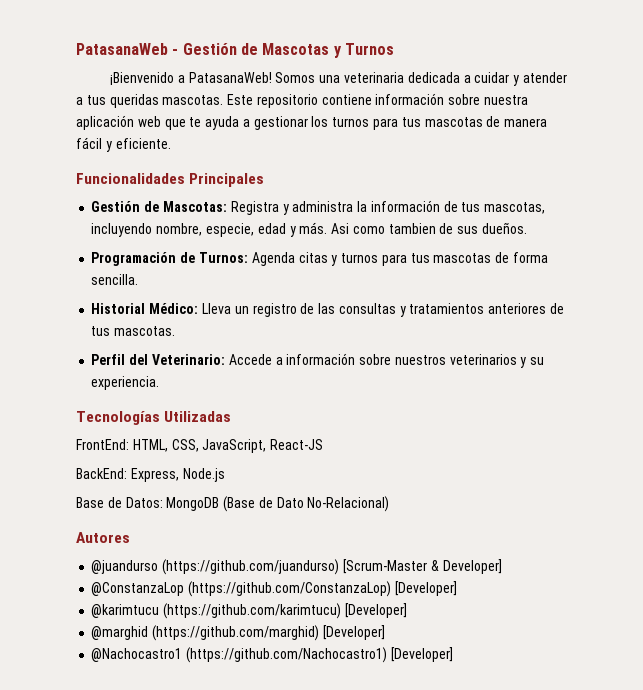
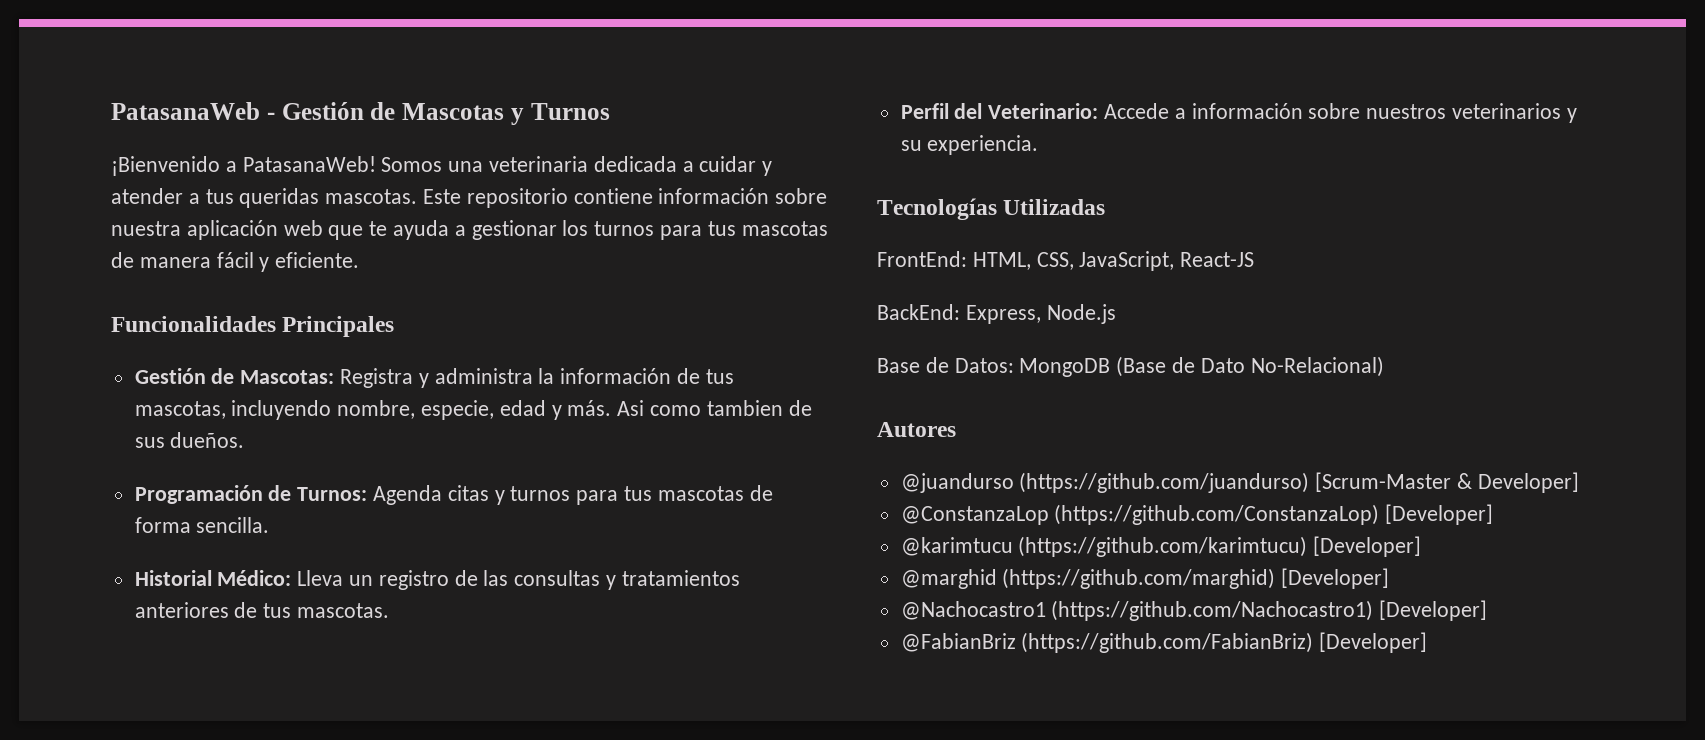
+ @FabianBriz (https://github.com/FabianBriz) [Developer]

